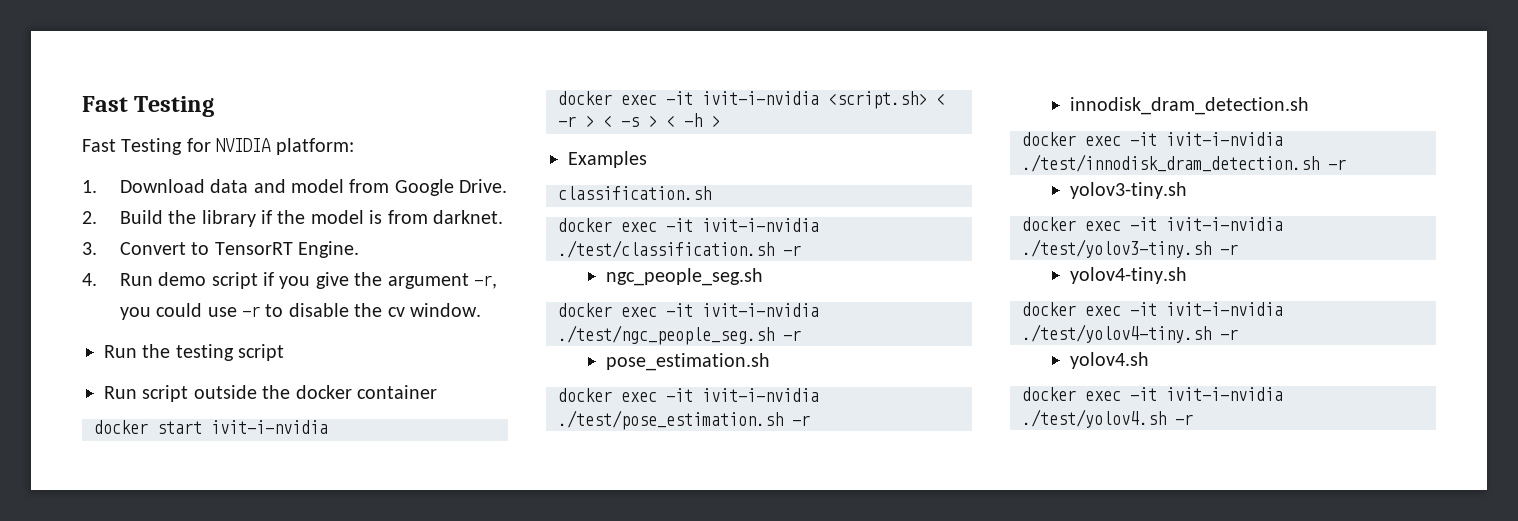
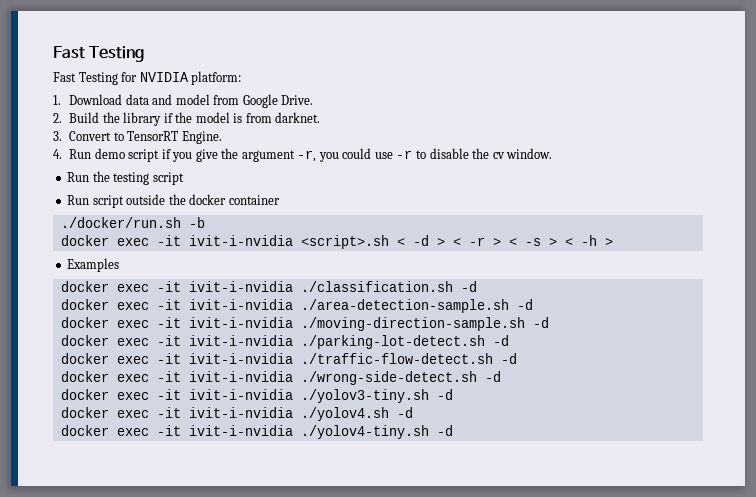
- docker start ivit-i-nvidia
- docker exec -it ivit-i-nvidia <script.sh> < -r > < -s > < -h >
+ ./docker/run.sh -b
+ docker exec -it ivit-i-nvidia <script>.sh < -d > < -r > < -s > < -h >
- classification.sh
- docker exec -it ivit-i-nvidia ./test/classification.sh -r
- ngc_people_seg.sh
- docker exec -it ivit-i-nvidia ./test/ngc_people_seg.sh -r
- pose_estimation.sh
- docker exec -it ivit-i-nvidia ./test/pose_estimation.sh -r
- innodisk_dram_detection.sh
- docker exec -it ivit-i-nvidia ./test/innodisk_dram_detection.sh -r
- yolov3-tiny.sh
- docker exec -it ivit-i-nvidia ./test/yolov3-tiny.sh -r
- yolov4-tiny.sh
- docker exec -it ivit-i-nvidia ./test/yolov4-tiny.sh -r
- yolov4.sh
- docker exec -it ivit-i-nvidia ./test/yolov4.sh -r
+ docker exec -it ivit-i-nvidia ./classification.sh -d
+ docker exec -it ivit-i-nvidia ./area-detection-sample.sh -d
+ docker exec -it ivit-i-nvidia ./moving-direction-sample.sh -d
+ docker exec -it ivit-i-nvidia ./parking-lot-detect.sh -d
+ docker exec -it ivit-i-nvidia ./traffic-flow-detect.sh -d
+ docker exec -it ivit-i-nvidia ./wrong-side-detect.sh -d
+ docker exec -it ivit-i-nvidia ./yolov3-tiny.sh -d
+ docker exec -it ivit-i-nvidia ./yolov4.sh -d
+ docker exec -it ivit-i-nvidia ./yolov4-tiny.sh -d

